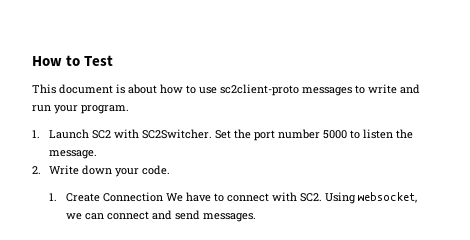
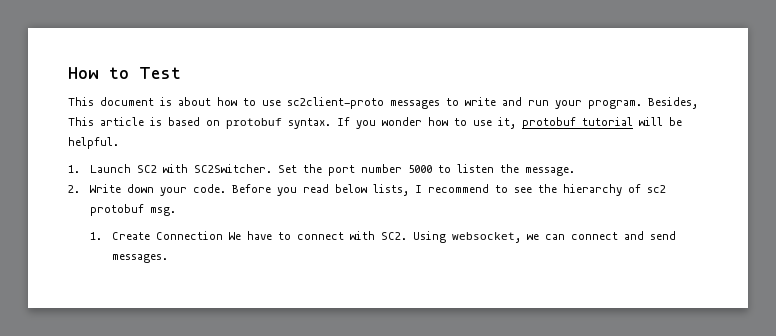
+ Besides, This article is based on protobuf syntax. If you wonder how to use it, protobuf tutorial will be helpful.
+ Before you read below lists, I recommend to see the hierarchy of sc2 protobuf msg.

